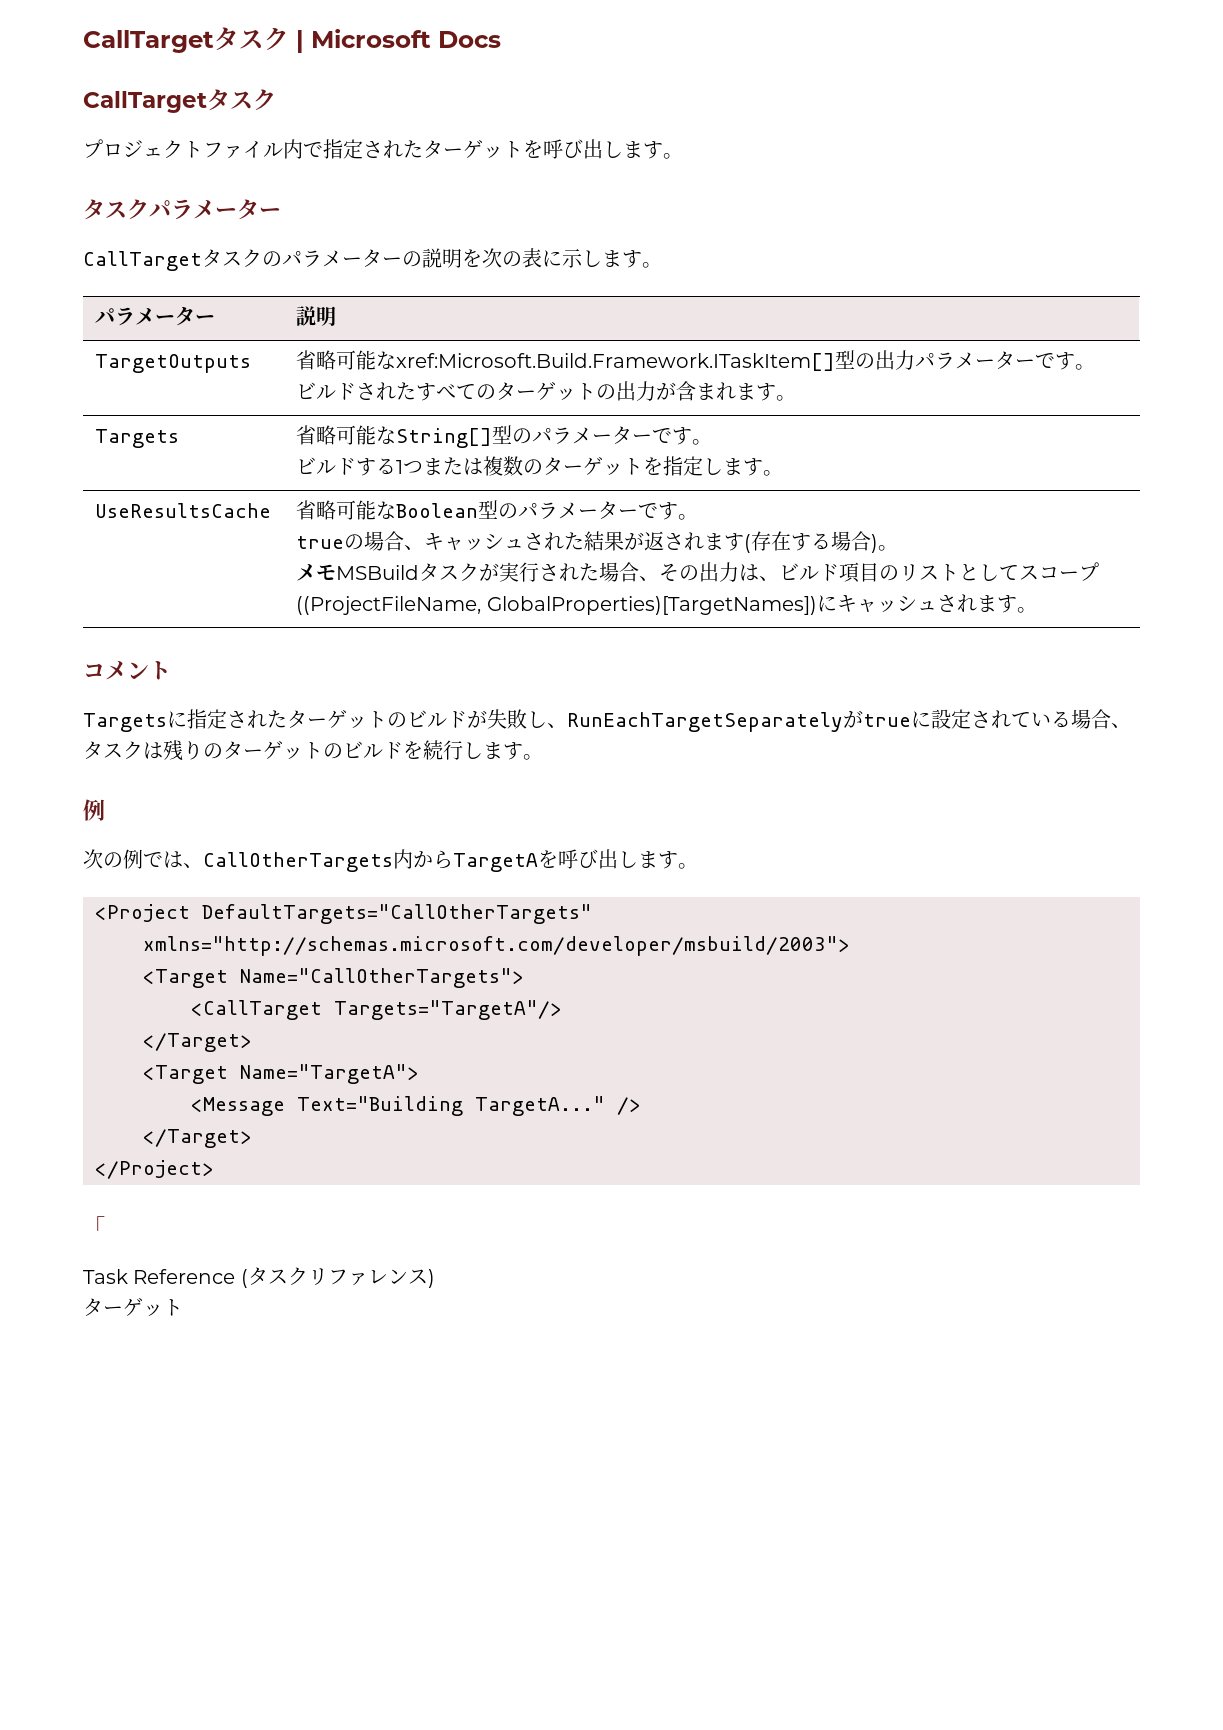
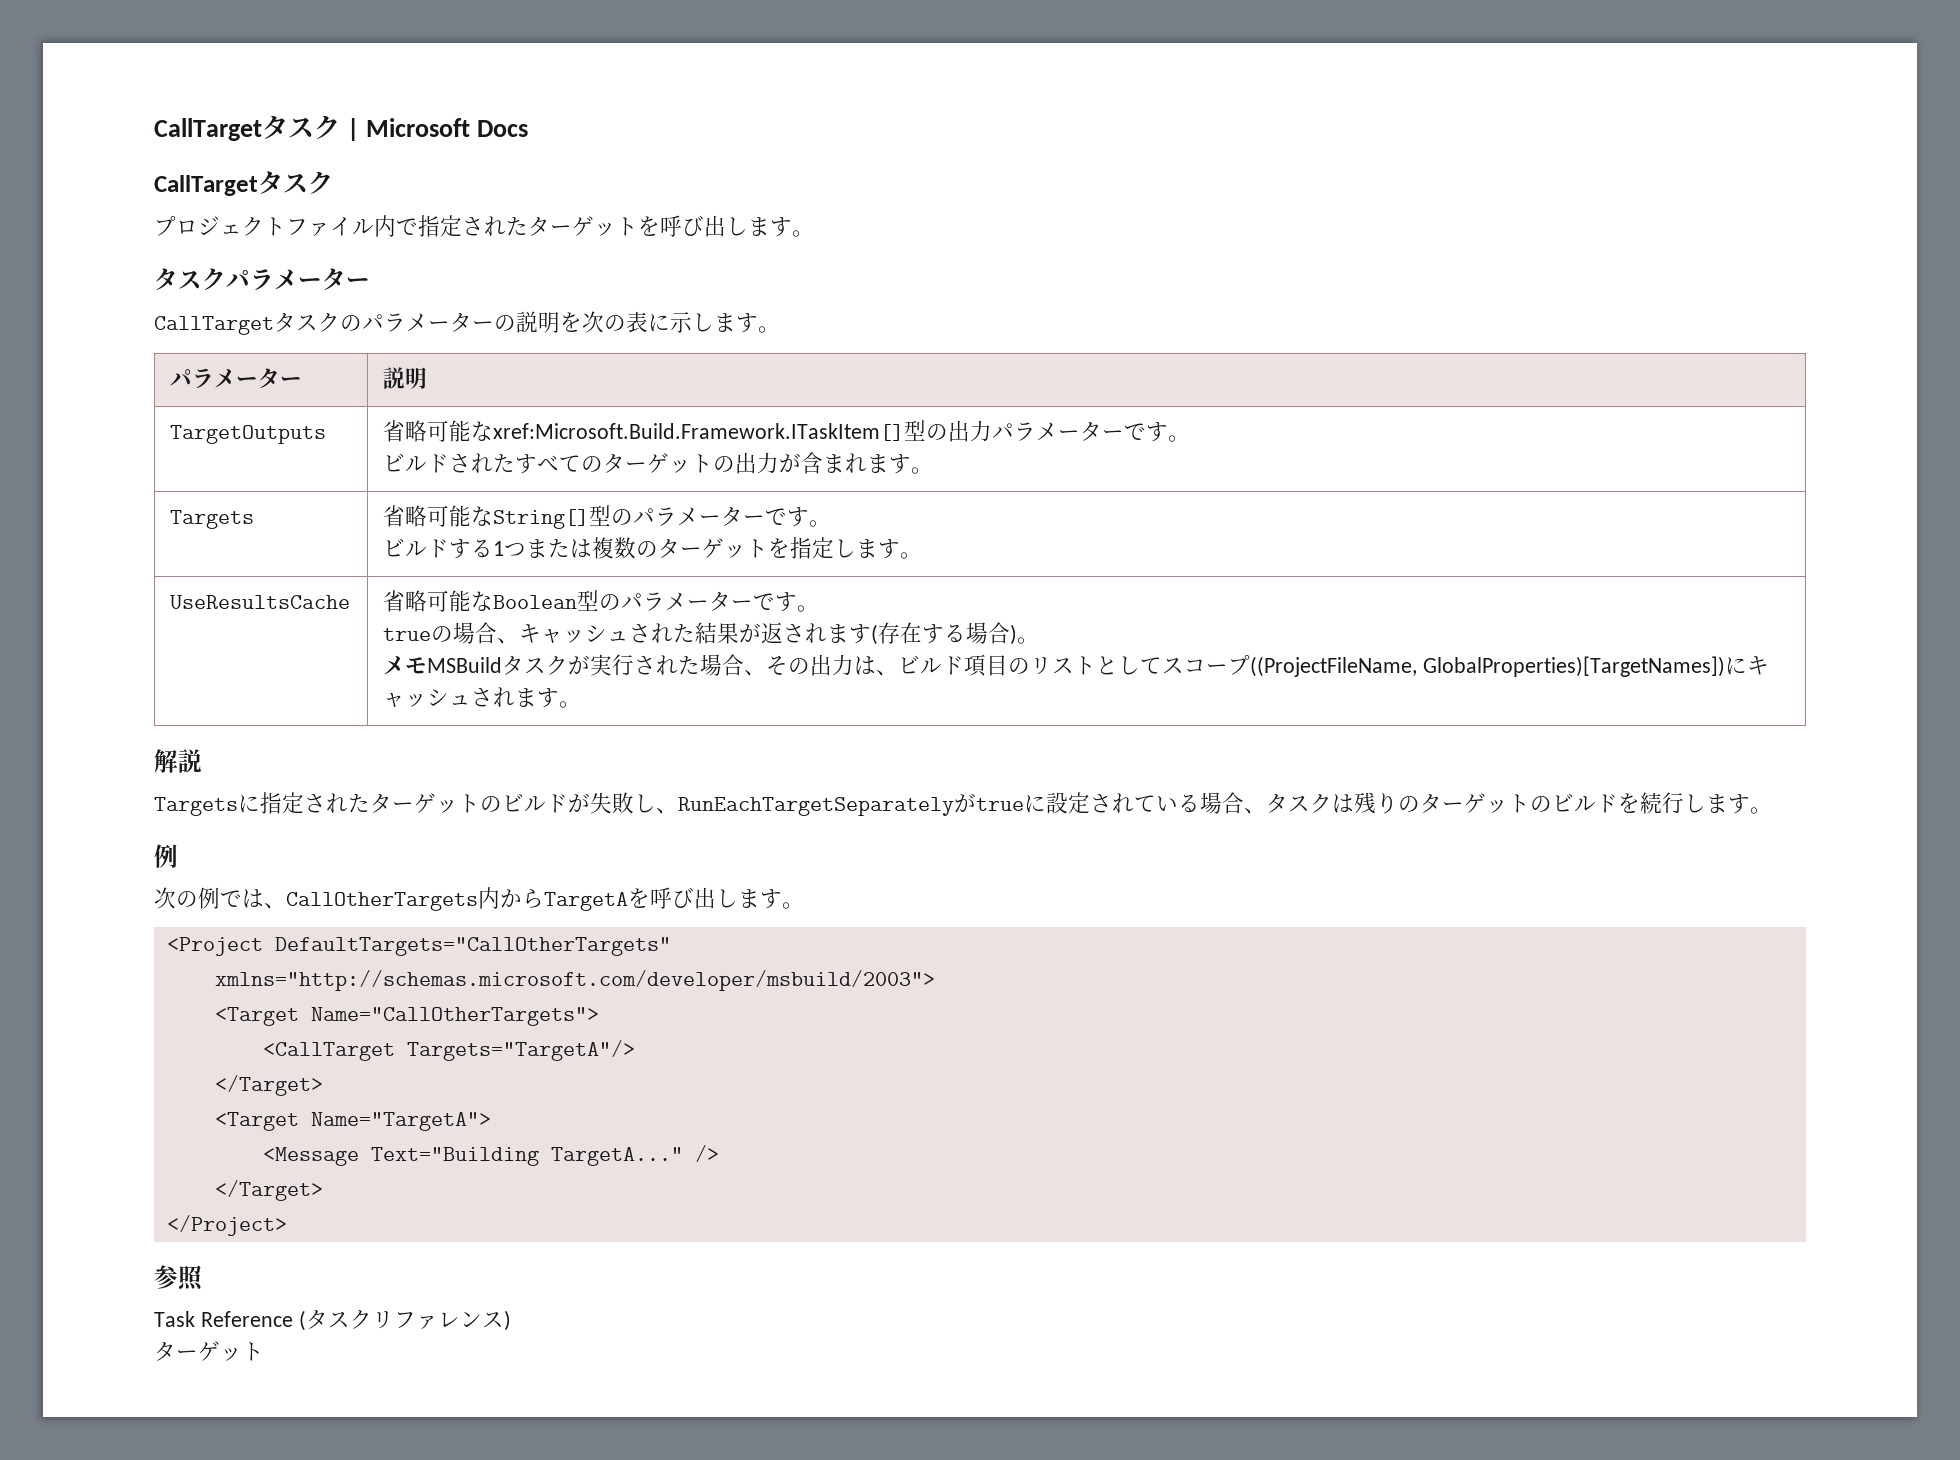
- コメント
+ 解説
- 「
+ 参照

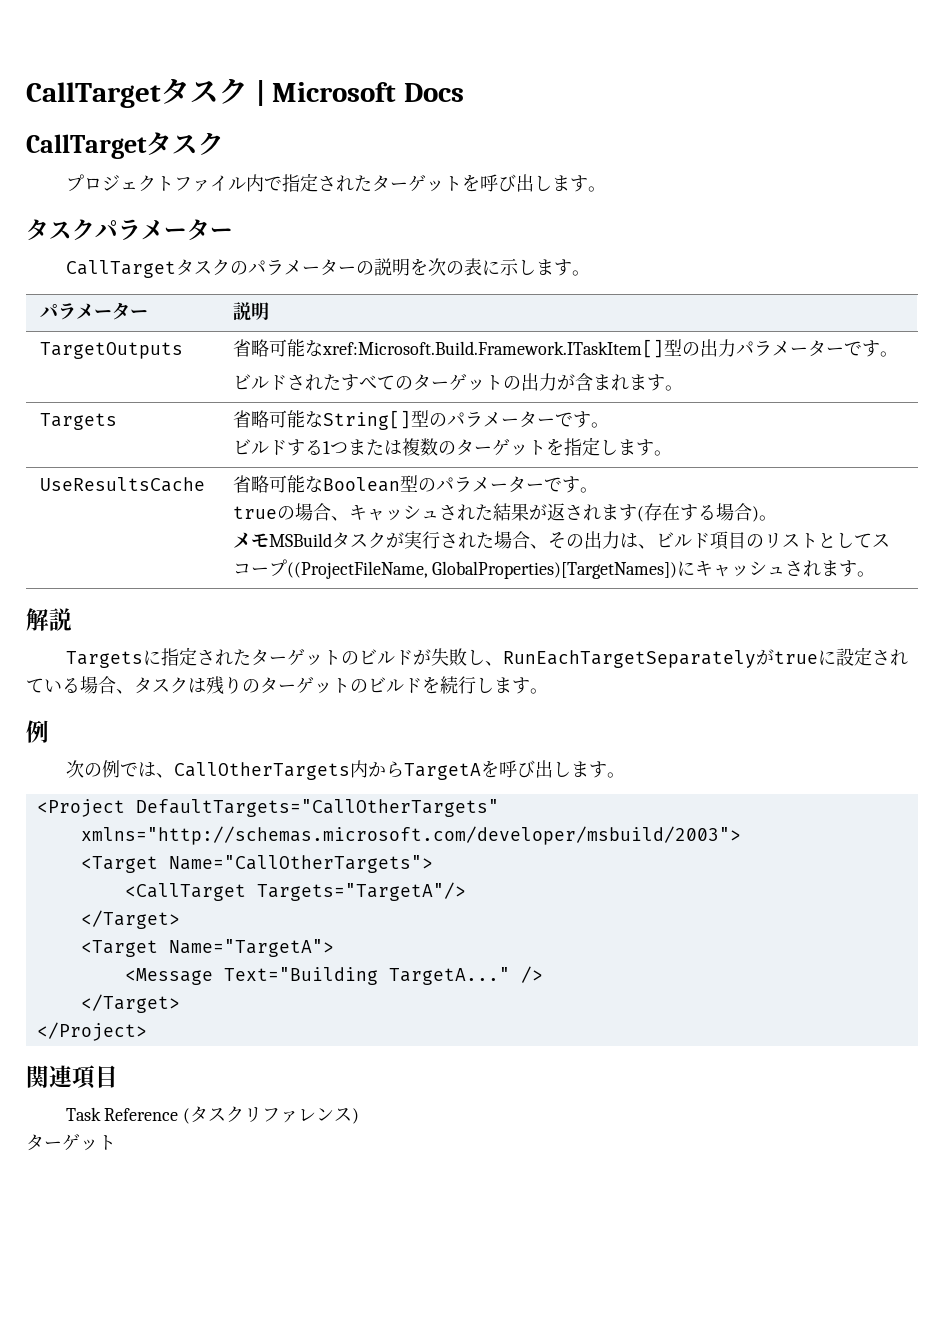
- 参照
+ 関連項目

